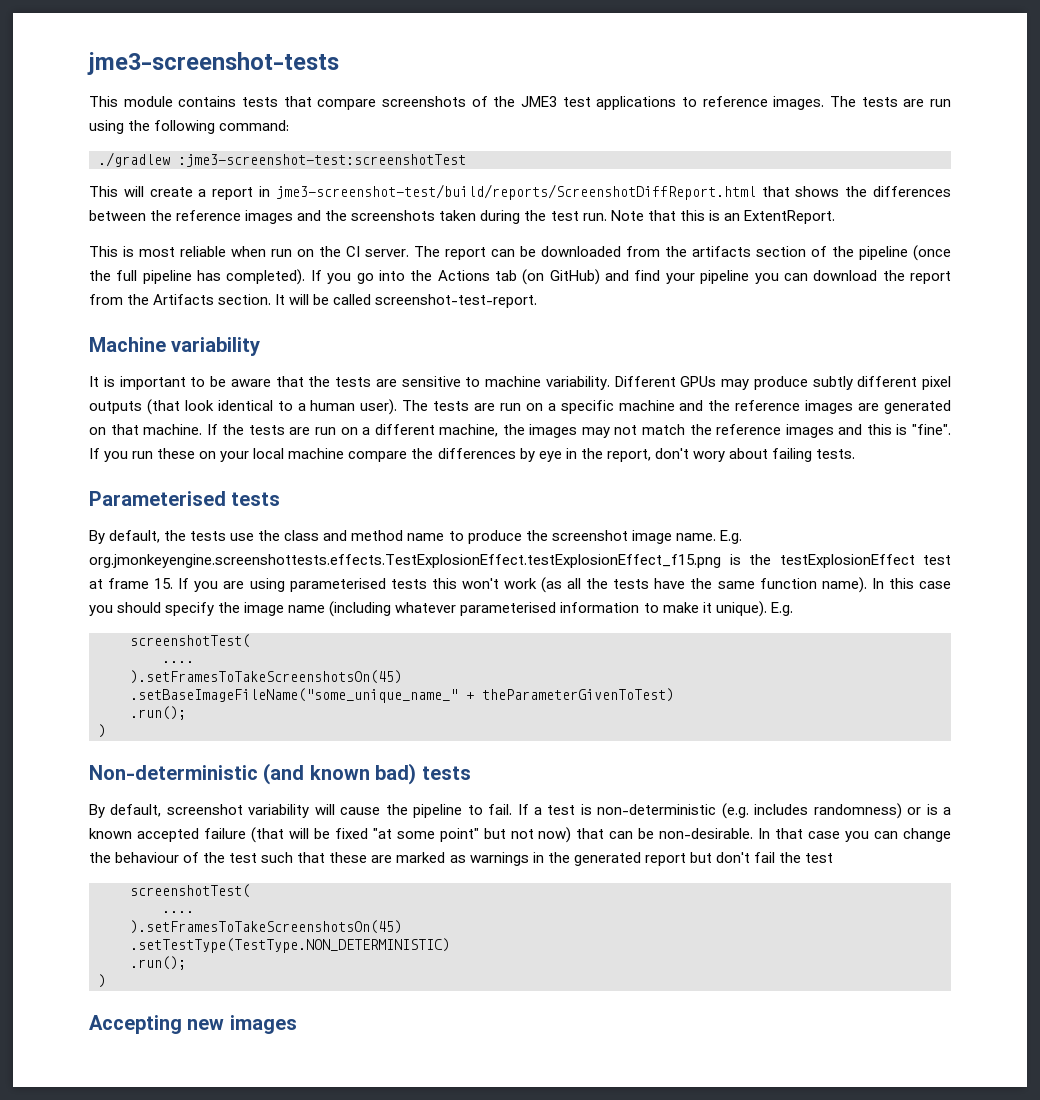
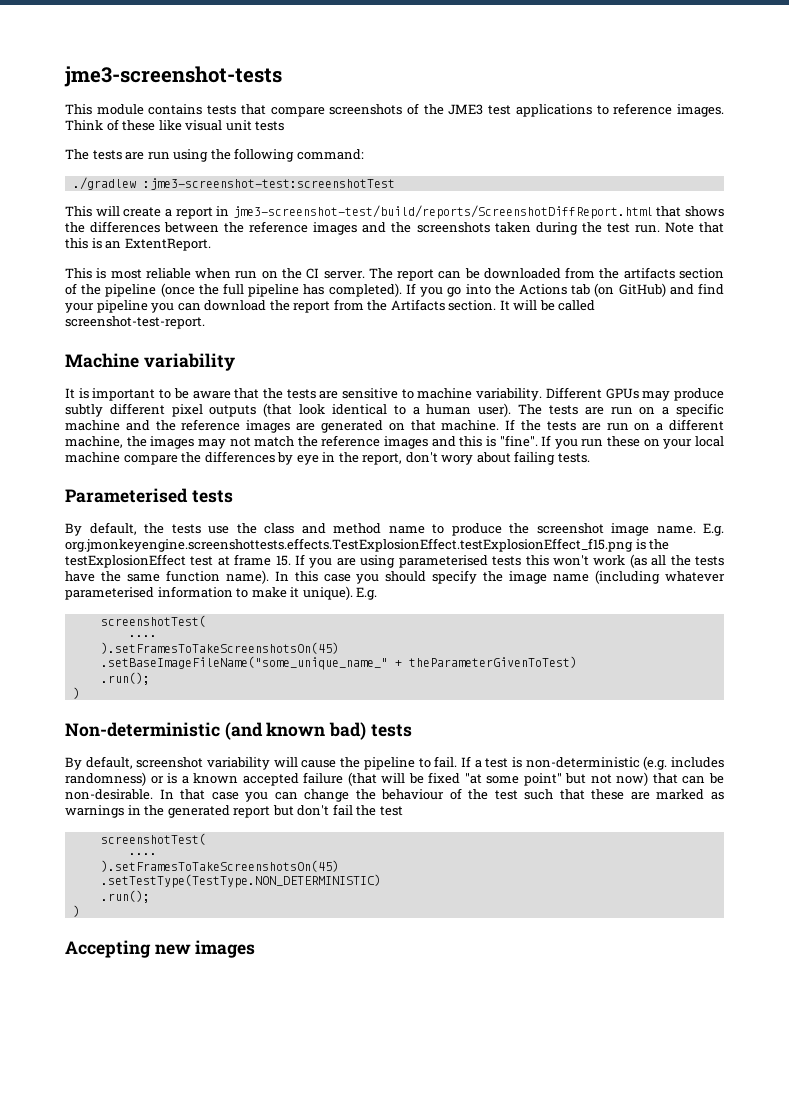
- This module contains tests that compare screenshots of the JME3 test applications to reference images. The tests are run using the following command:
+ This module contains tests that compare screenshots of the JME3 test applications to reference images. Think of these like visual unit tests
+ The tests are run using the following command:

